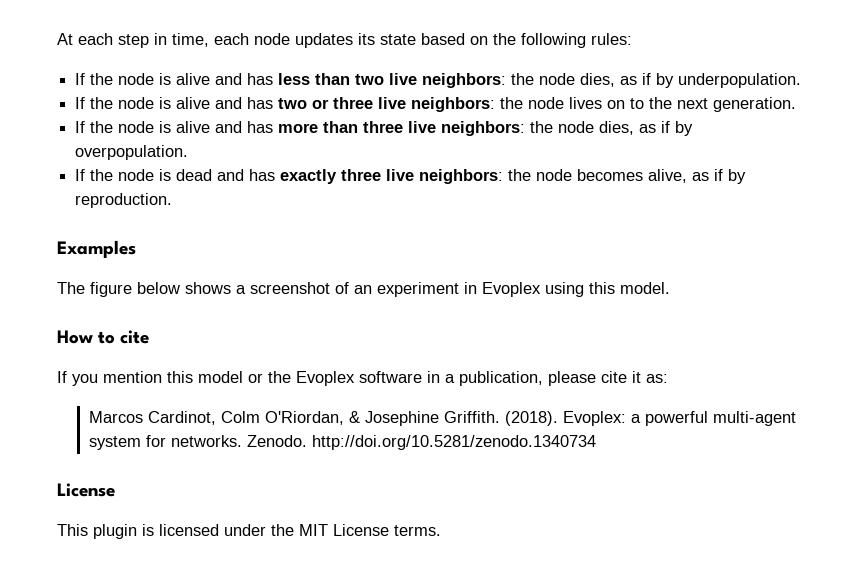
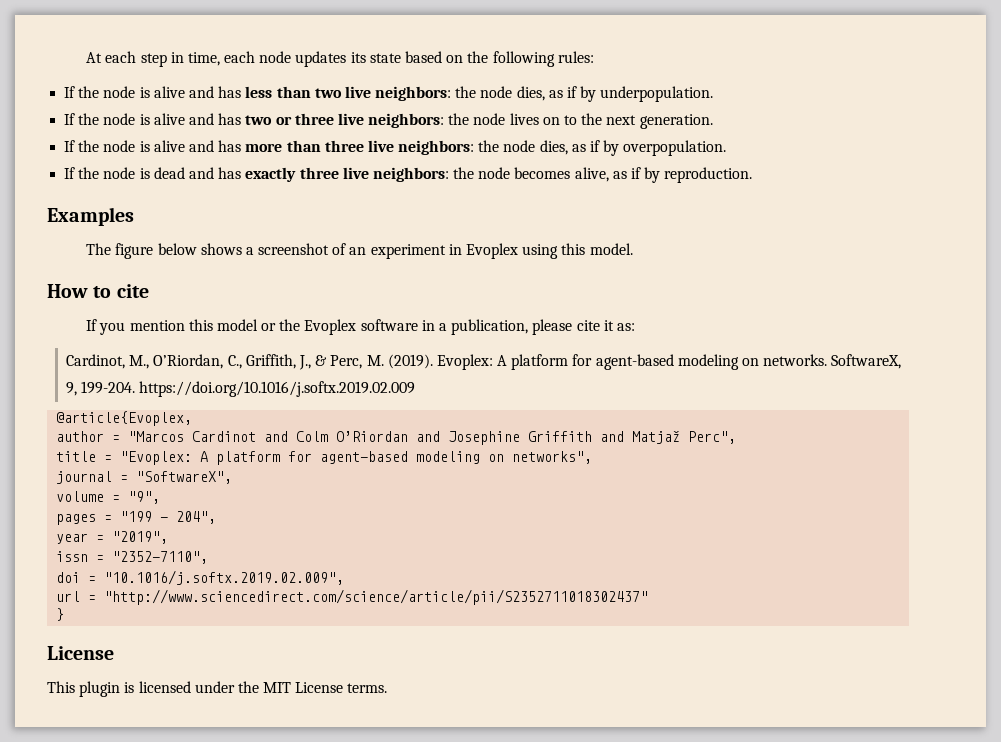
- Marcos Cardinot, Colm O'Riordan, & Josephine Griffith. (2018). Evoplex: a powerful multi-agent system for networks. Zenodo. http://doi.org/10.5281/zenodo.1340734
+ Cardinot, M., O’Riordan, C., Griffith, J., & Perc, M. (2019). Evoplex: A platform for agent-based modeling on networks. SoftwareX, 9, 199-204. https://doi.org/10.1016/j.softx.2019.02.009
+ @article{Evoplex,
+ author = "Marcos Cardinot and Colm O’Riordan and Josephine Griffith and Matjaž Perc",
+ title = "Evoplex: A platform for agent-based modeling on networks",
+ journal = "SoftwareX",
+ volume = "9",
+ pages = "199 - 204",
+ year = "2019",
+ issn = "2352-7110",
+ doi = "10.1016/j.softx.2019.02.009",
+ url = "http://www.sciencedirect.com/science/article/pii/S2352711018302437"
+ }

